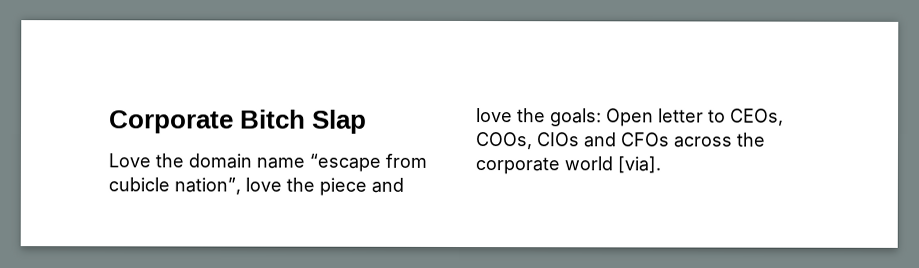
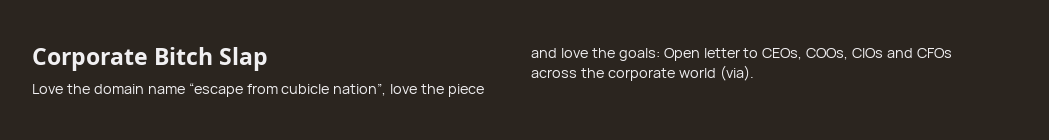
- Love the domain name “escape from cubicle nation”, love the piece and love the goals: Open letter to CEOs, COOs, CIOs and CFOs across the corporate world [via].
+ Love the domain name “escape from cubicle nation”, love the piece and love the goals: Open letter to CEOs, COOs, CIOs and CFOs across the corporate world (via).

